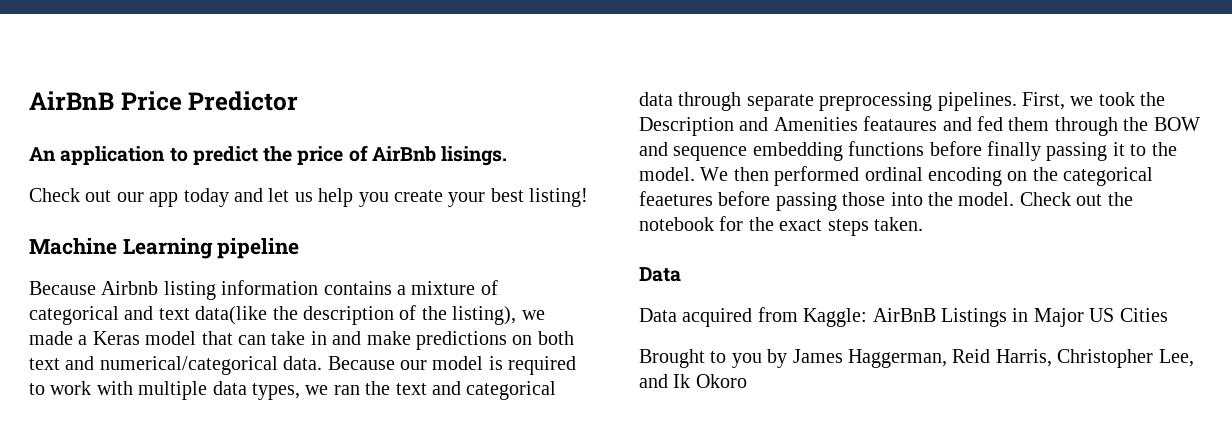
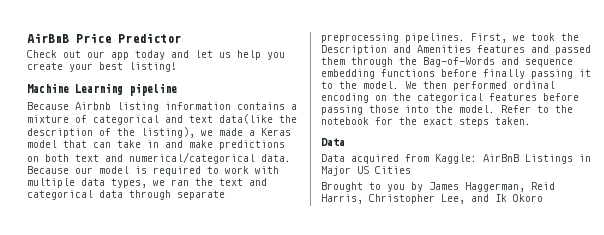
- An application to predict the price of AirBnb lisings.
- First, we took the Description and Amenities feataures and fed them through the BOW and sequence embedding functions before finally passing it to the model.
+ First, we took the Description and Amenities features and passed them through the Bag-of-Words and sequence embedding functions before finally passing it to the model.
- We then performed ordinal encoding on the categorical feaetures before passing those into the model.
+ We then performed ordinal encoding on the categorical features before passing those into the model.
- Check out the notebook for the exact steps taken.
+ Refer to the notebook for the exact steps taken.

